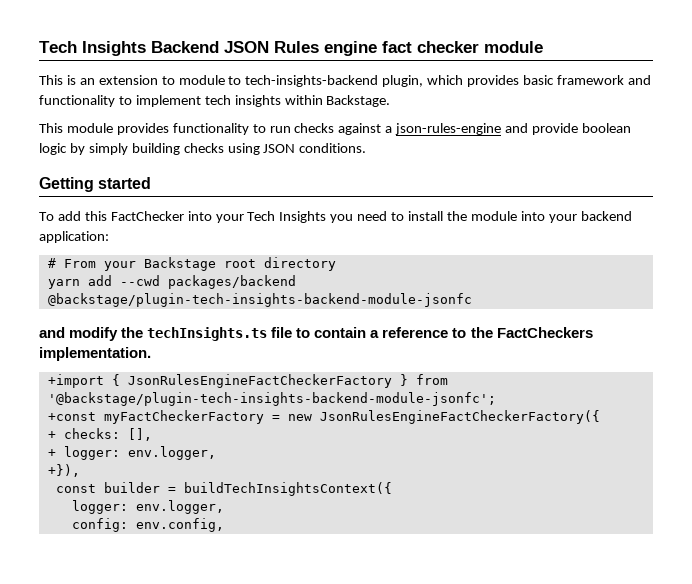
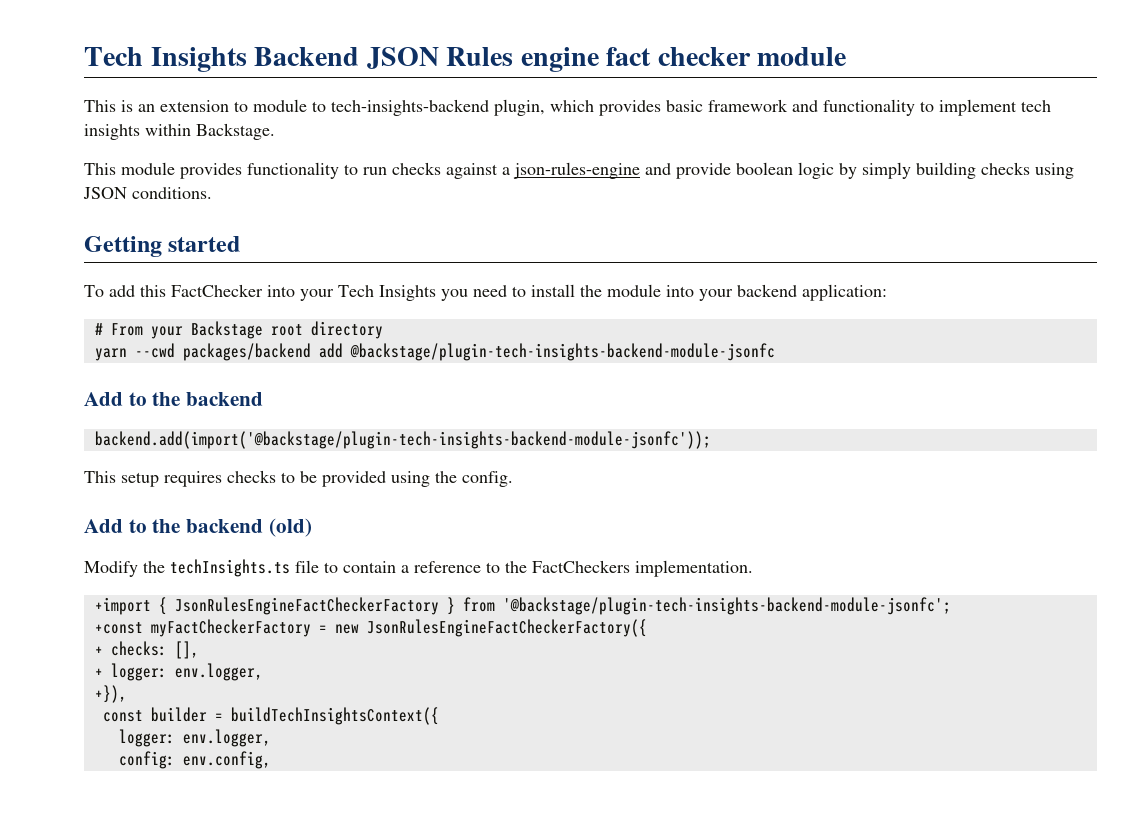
- yarn add --cwd packages/backend @backstage/plugin-tech-insights-backend-module-jsonfc
- and modify the techInsights.ts file to contain a reference to the FactCheckers implementation.
+ yarn --cwd packages/backend add @backstage/plugin-tech-insights-backend-module-jsonfc
+ Add to the backend
+ backend.add(import('@backstage/plugin-tech-insights-backend-module-jsonfc'));
+ This setup requires checks to be provided using the config.
+ Add to the backend (old)
+ Modify the techInsights.ts file to contain a reference to the FactCheckers implementation.

